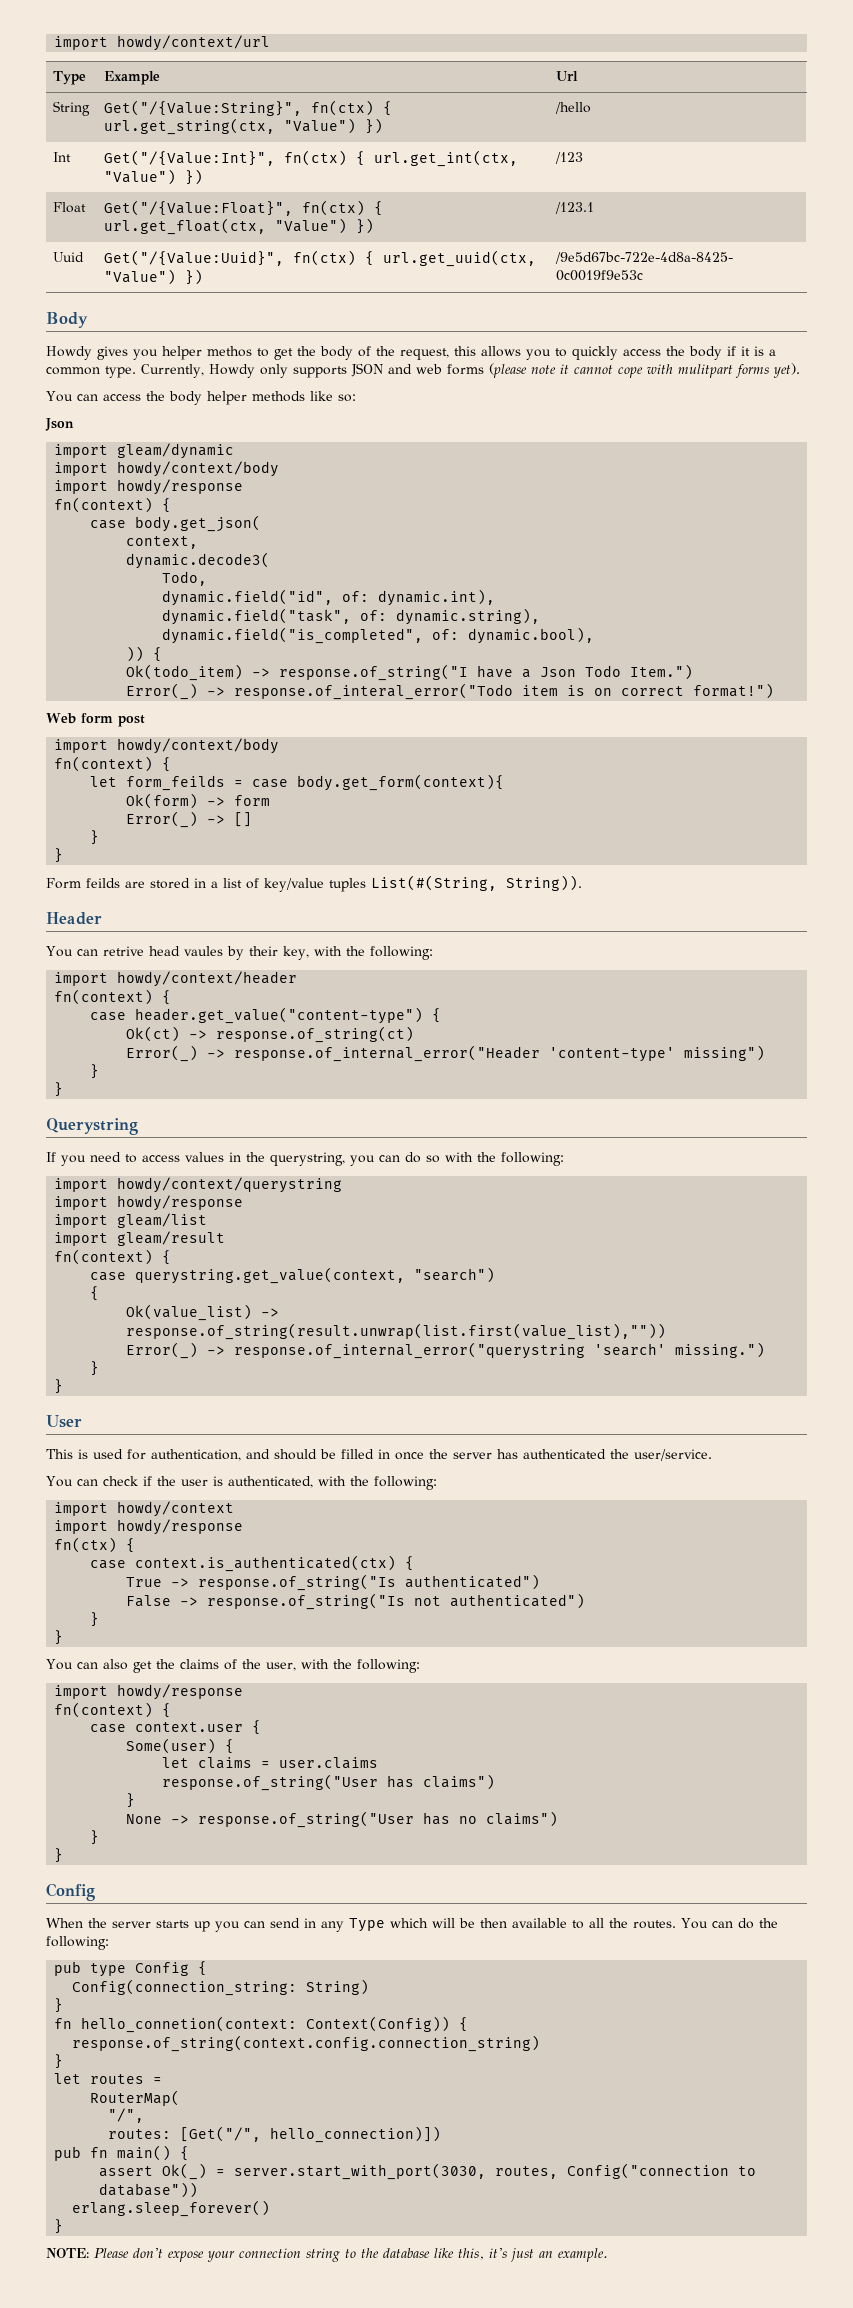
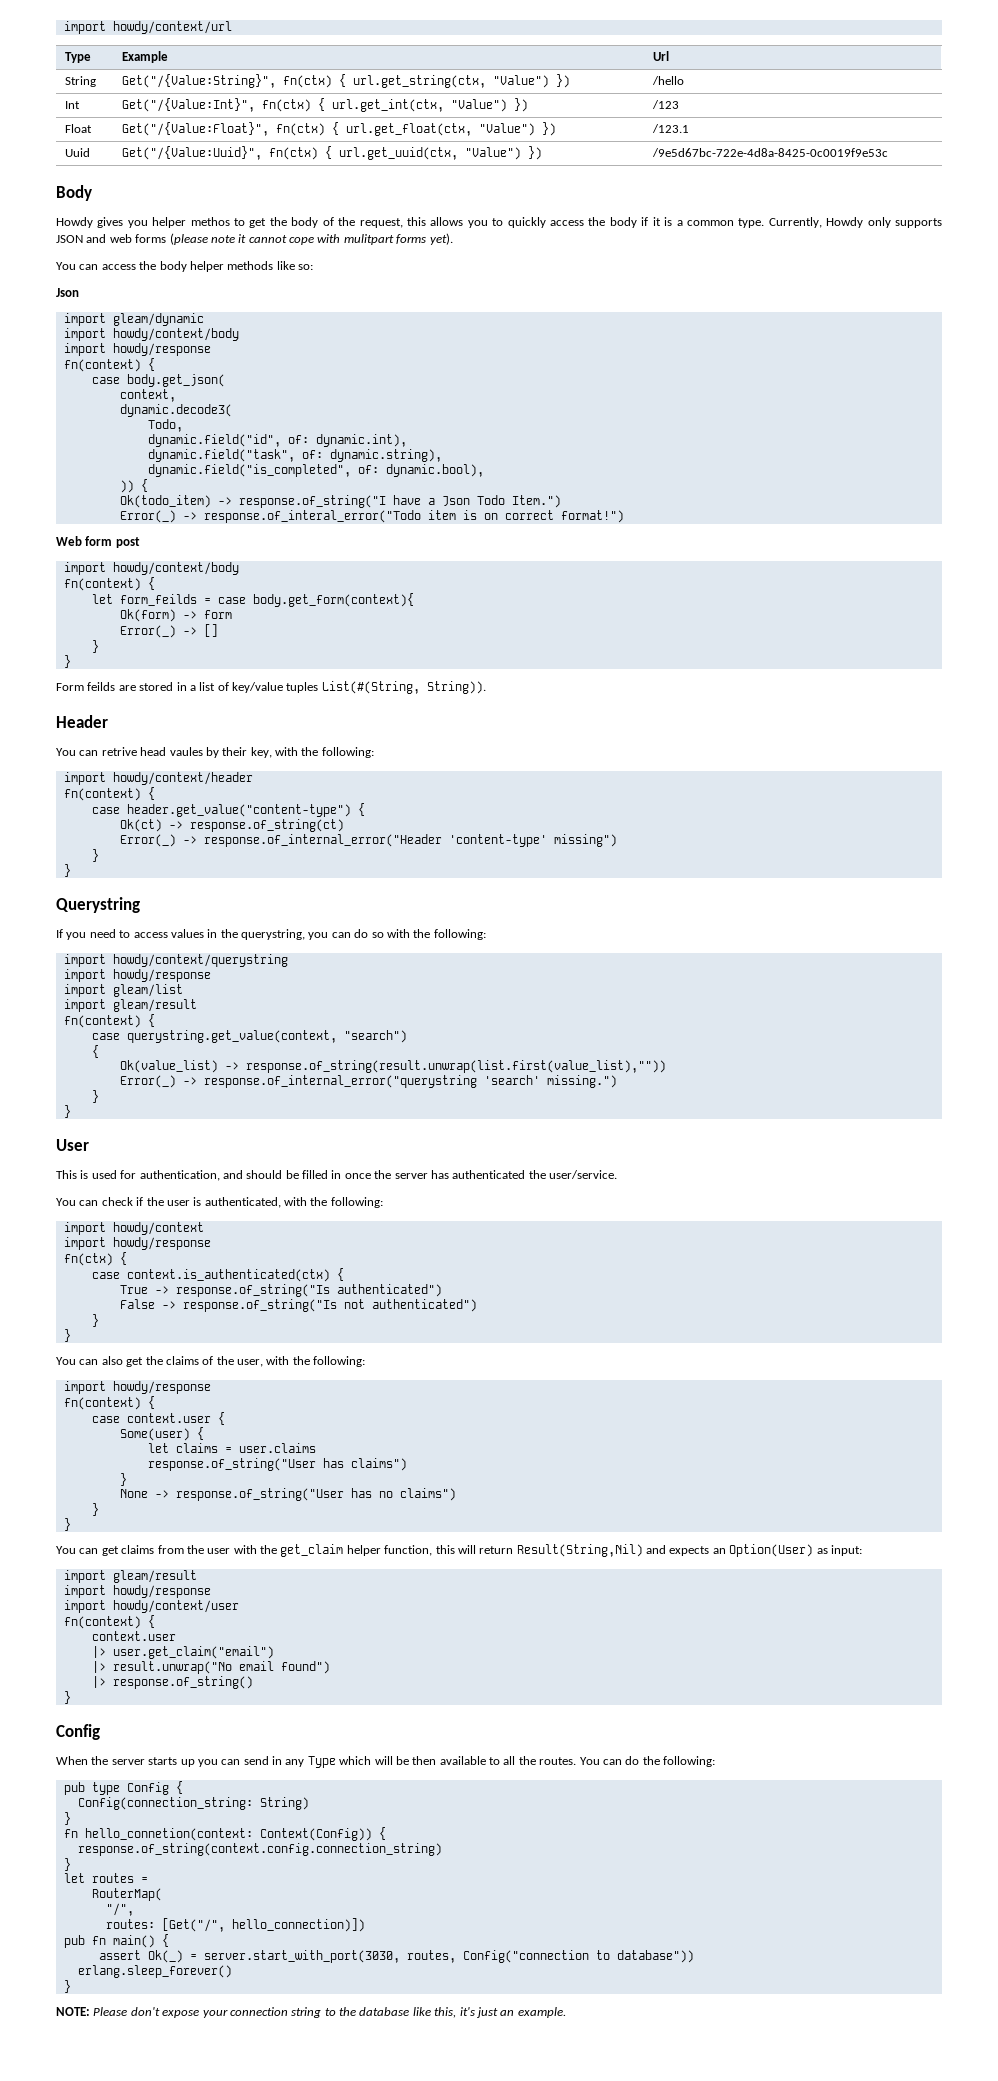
+ You can get claims from the user with the get_claim helper function, this will return Result(String,Nil) and expects an Option(User) as input:
+ import gleam/result
+ import howdy/response
+ import howdy/context/user
+ fn(context) {
+ context.user
+ |> user.get_claim("email")
+ |> result.unwrap("No email found")
+ |> response.of_string()
+ }

